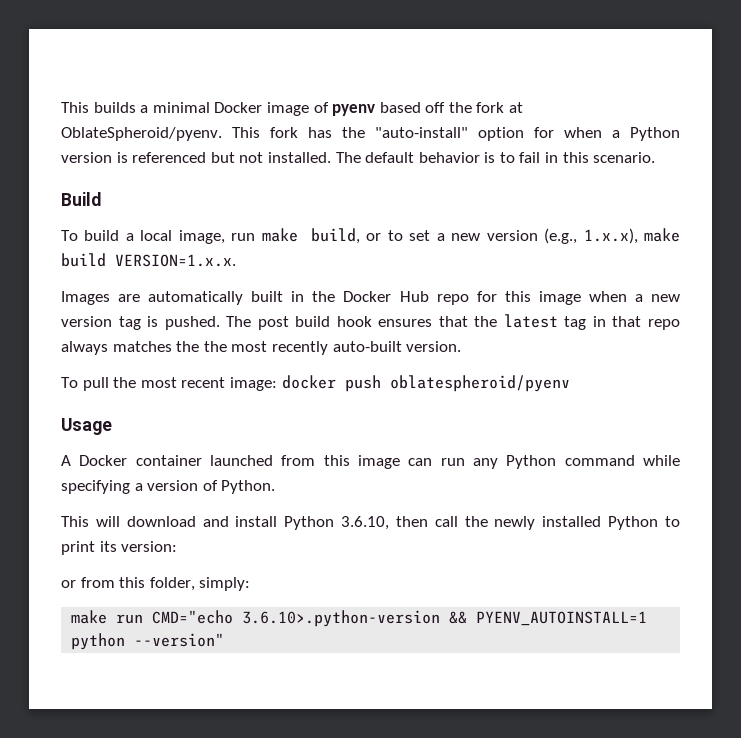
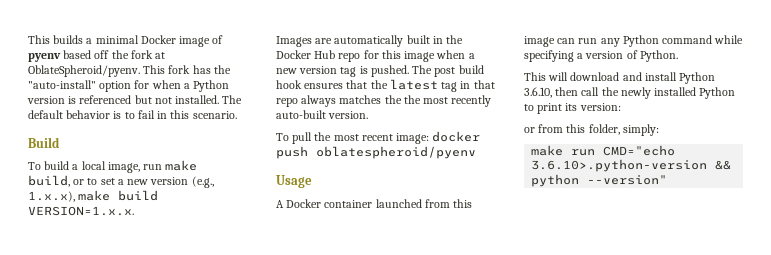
- make run CMD="echo 3.6.10>.python-version && PYENV_AUTOINSTALL=1 python --version"
+ make run CMD="echo 3.6.10>.python-version && python --version"

